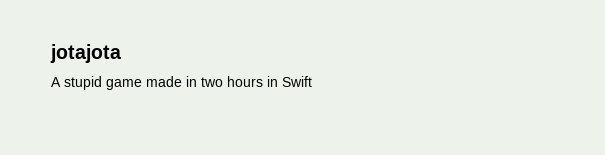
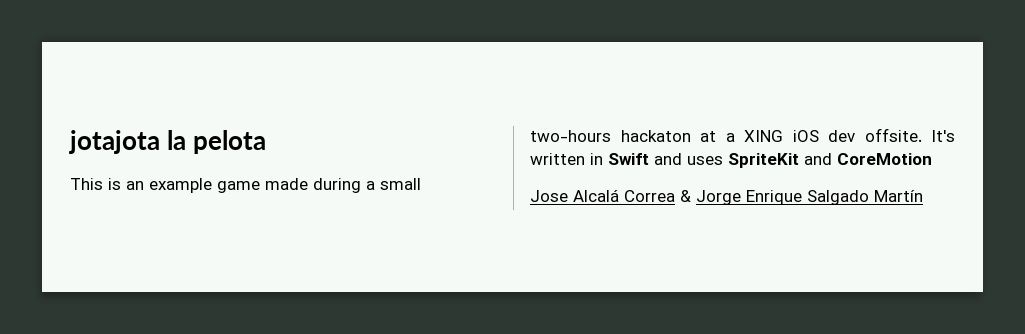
- jotajota
- A stupid game made in two hours in Swift
+ jotajota la pelota
+ This is an example game made during a small two-hours hackaton at a XING iOS dev offsite. It's written in Swift and uses SpriteKit and CoreMotion
+ Jose Alcalá Correa & Jorge Enrique Salgado Martín

